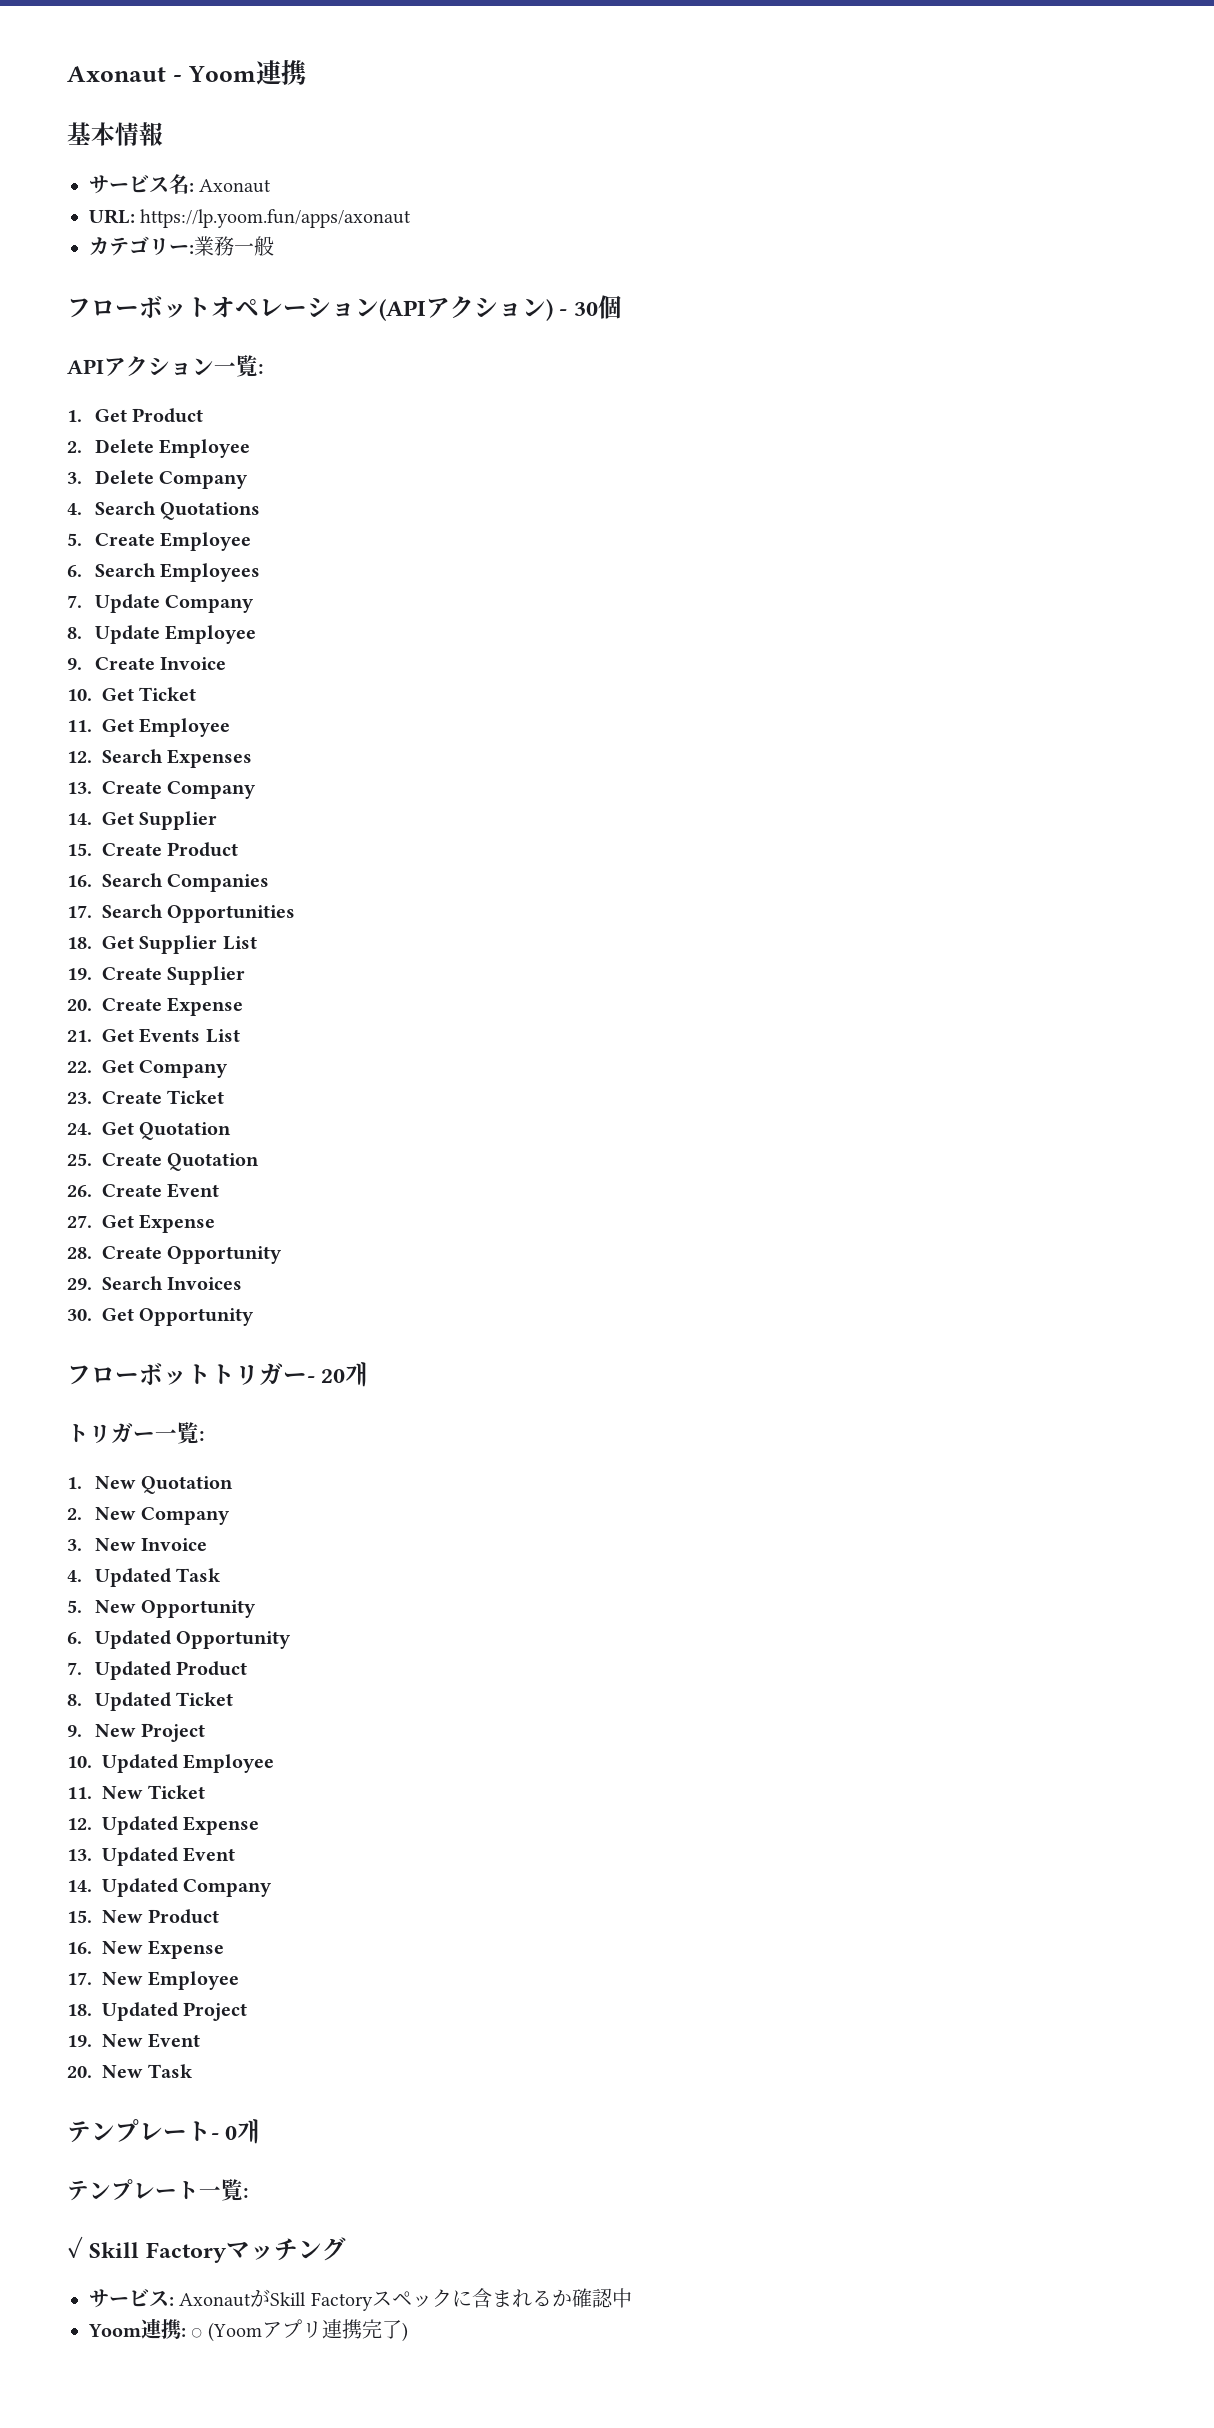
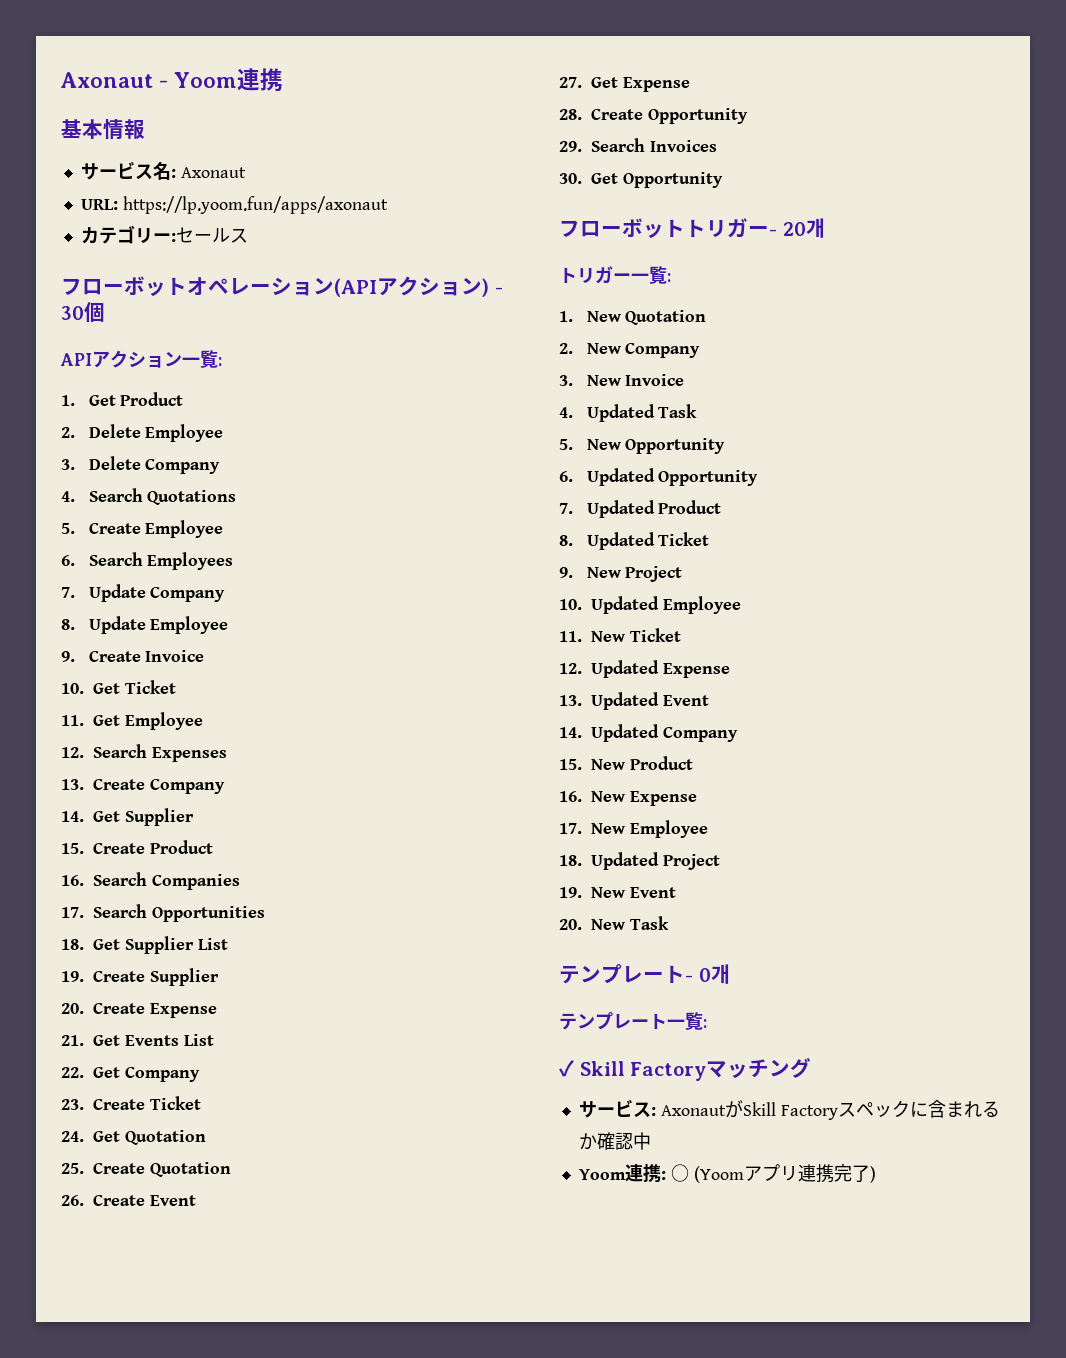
- カテゴリー:業務一般
+ カテゴリー:セールス

